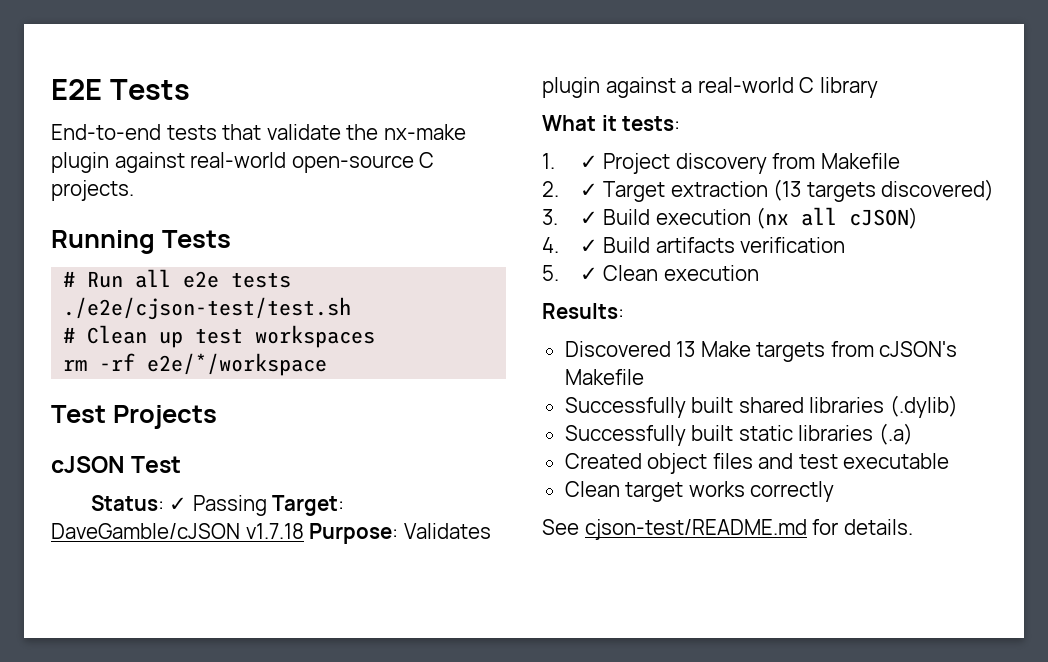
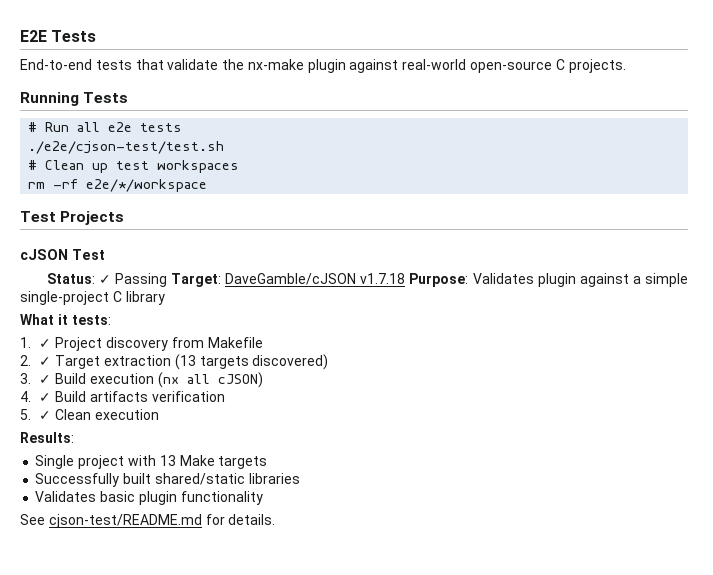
- Status: ✓ Passing Target: DaveGamble/cJSON v1.7.18 Purpose: Validates plugin against a real-world C library
+ Status: ✓ Passing Target: DaveGamble/cJSON v1.7.18 Purpose: Validates plugin against a simple single-project C library
- Discovered 13 Make targets from cJSON's Makefile
- Successfully built shared libraries (.dylib)
- Successfully built static libraries (.a)
- Created object files and test executable
- Clean target works correctly
+ Single project with 13 Make targets
+ Successfully built shared/static libraries
+ Validates basic plugin functionality

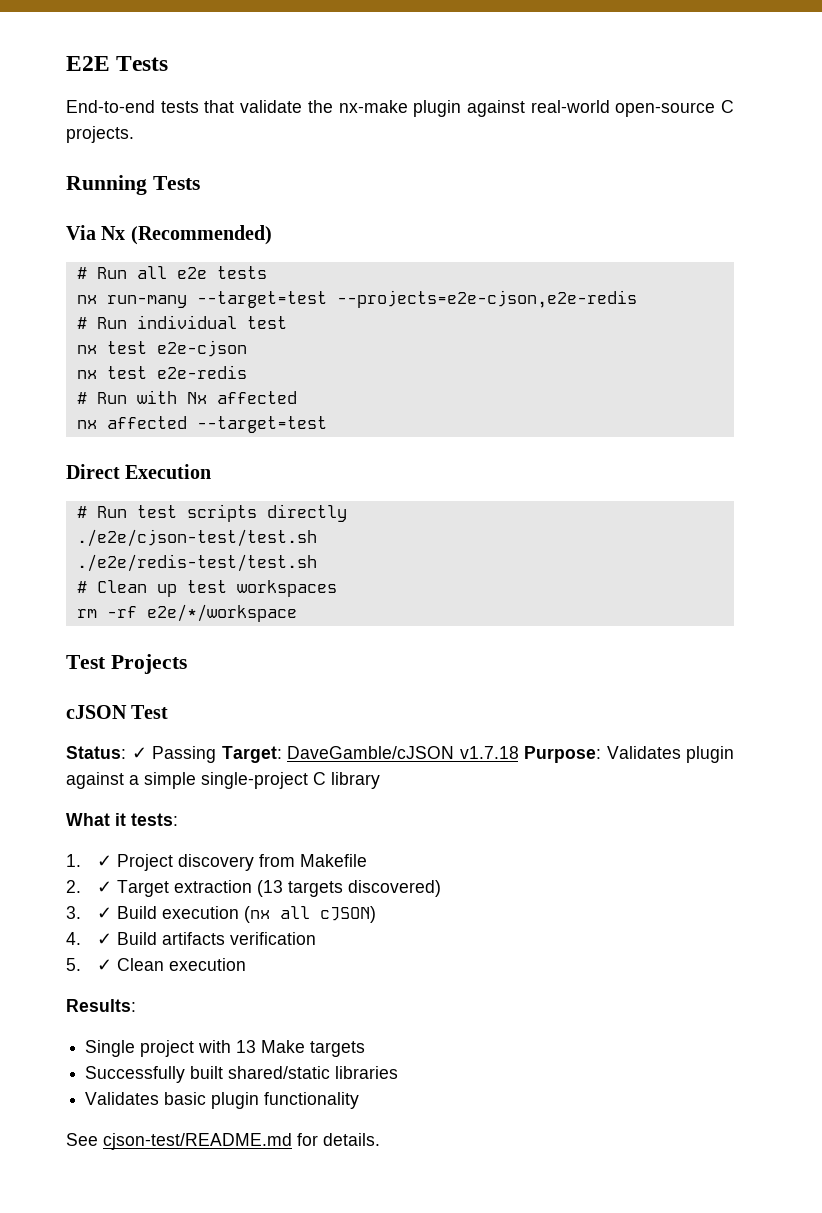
+ Via Nx (Recommended)
+ nx run-many --target=test --projects=e2e-cjson,e2e-redis
+ # Run individual test
+ nx test e2e-cjson
+ nx test e2e-redis
+ # Run with Nx affected
+ nx affected --target=test
+ Direct Execution
+ # Run test scripts directly
+ ./e2e/redis-test/test.sh

